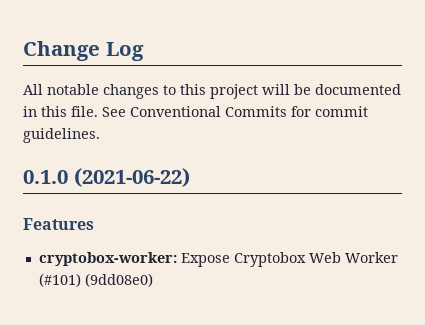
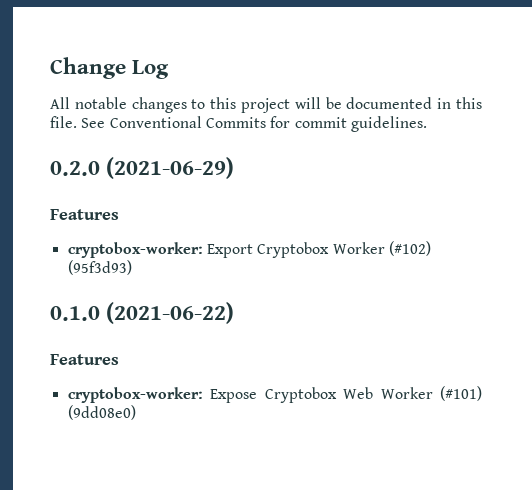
+ 0.2.0 (2021-06-29)
+ Features
+ cryptobox-worker: Export Cryptobox Worker (#102) (95f3d93)

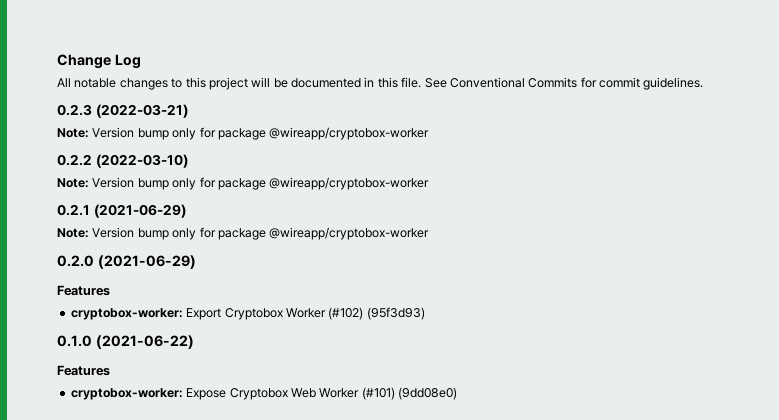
+ 0.2.3 (2022-03-21)
+ Note: Version bump only for package @wireapp/cryptobox-worker
+ 0.2.2 (2022-03-10)
+ Note: Version bump only for package @wireapp/cryptobox-worker
+ 0.2.1 (2021-06-29)
+ Note: Version bump only for package @wireapp/cryptobox-worker

